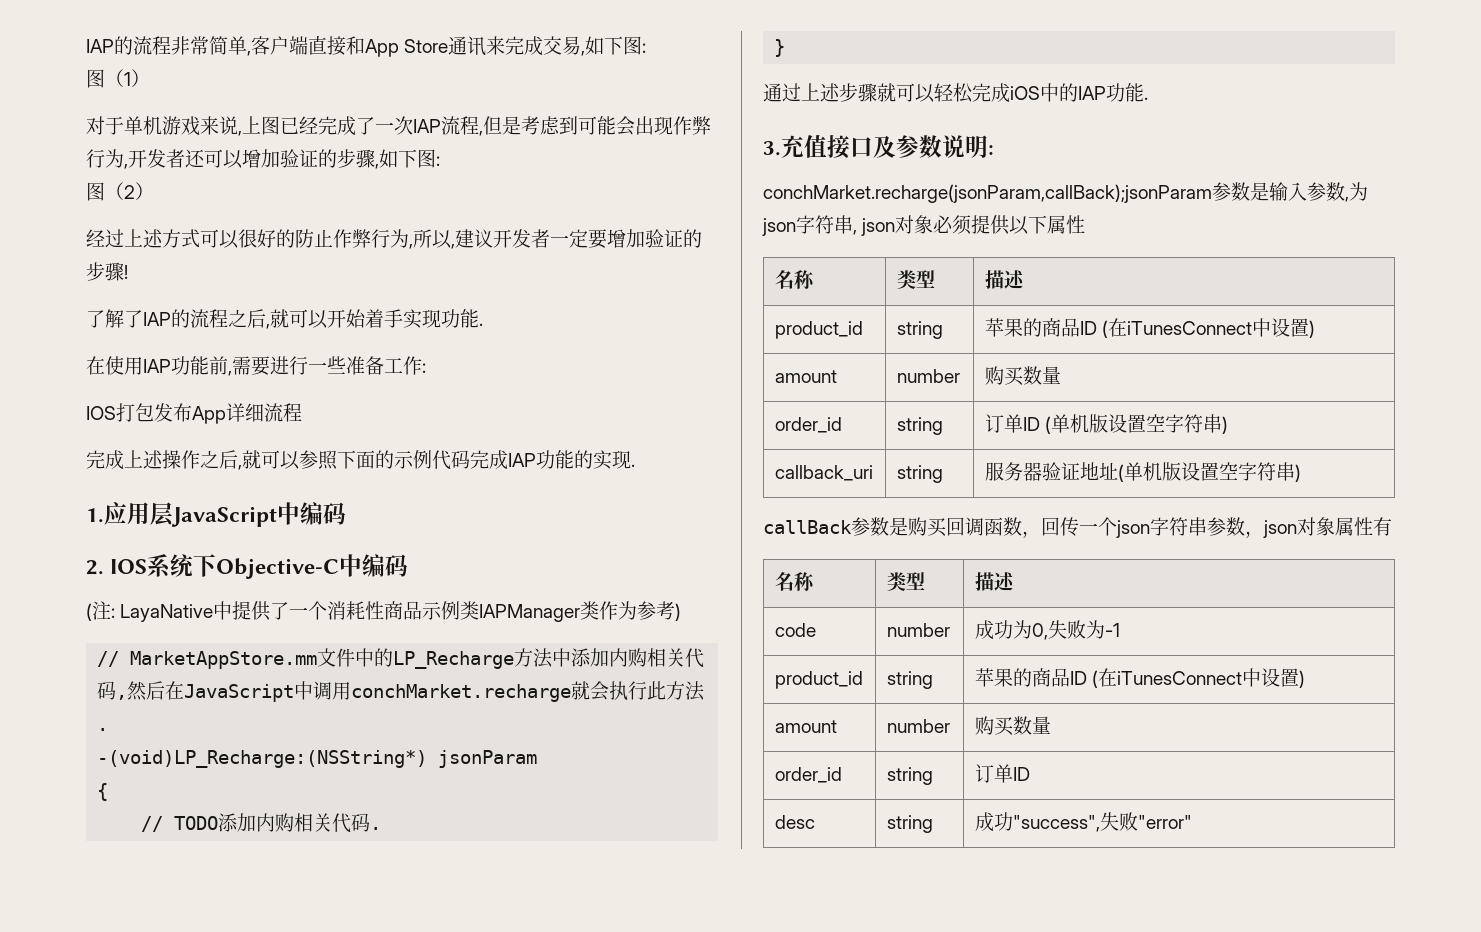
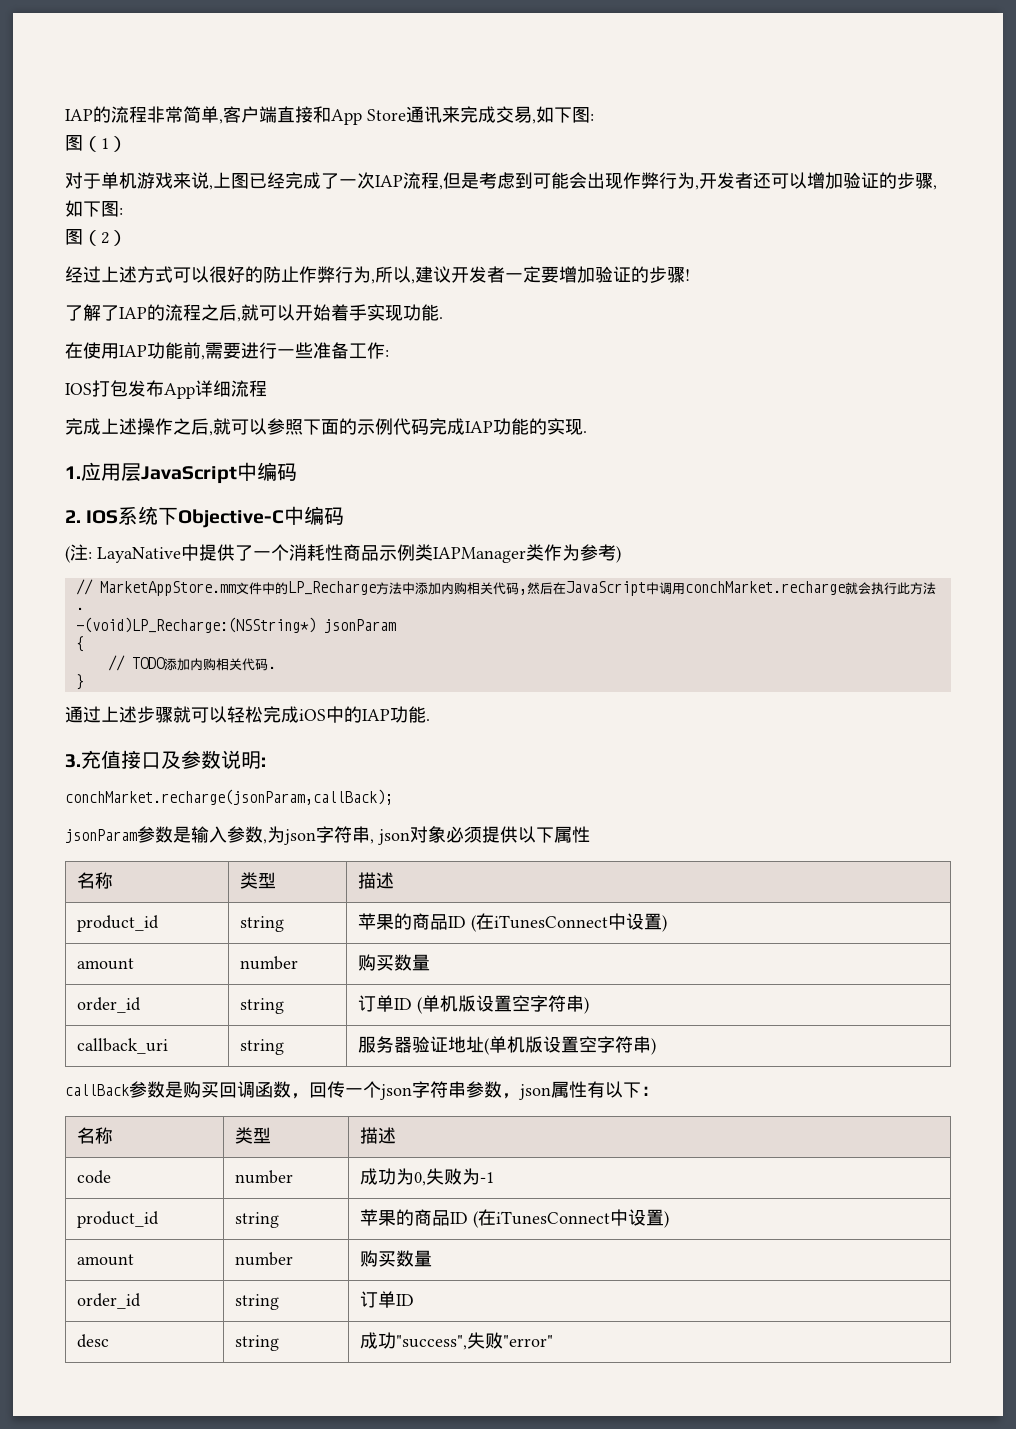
- conchMarket.recharge(jsonParam,callBack);jsonParam参数是输入参数,为json字符串, json对象必须提供以下属性
+ conchMarket.recharge(jsonParam,callBack);
+ jsonParam参数是输入参数,为json字符串, json对象必须提供以下属性
- callBack参数是购买回调函数，回传一个json字符串参数，json对象属性有
+ callBack参数是购买回调函数，回传一个json字符串参数，json属性有以下：

